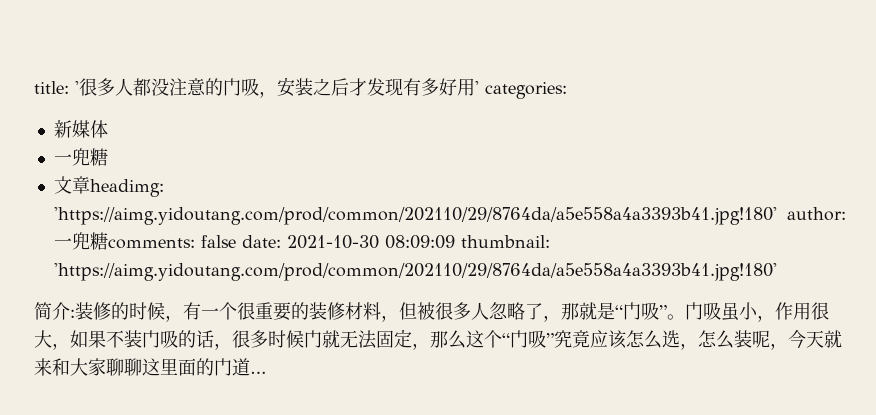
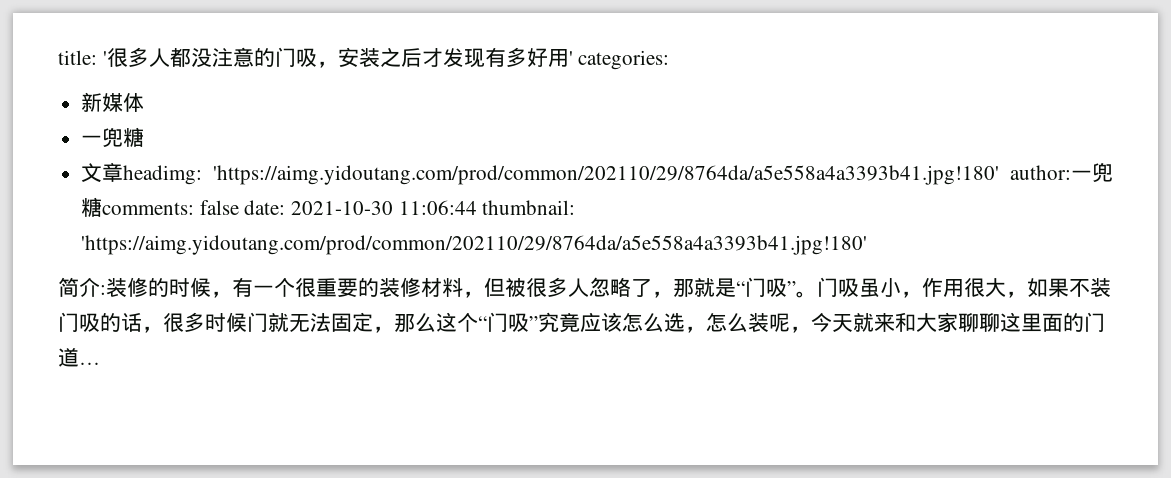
- 文章headimg: 'https://aimg.yidoutang.com/prod/common/202110/29/8764da/a5e558a4a3393b41.jpg!180' author:一兜糖comments: false date: 2021-10-30 08:09:09 thumbnail: 'https://aimg.yidoutang.com/prod/common/202110/29/8764da/a5e558a4a3393b41.jpg!180'
+ 文章headimg: 'https://aimg.yidoutang.com/prod/common/202110/29/8764da/a5e558a4a3393b41.jpg!180' author:一兜糖comments: false date: 2021-10-30 11:06:44 thumbnail: 'https://aimg.yidoutang.com/prod/common/202110/29/8764da/a5e558a4a3393b41.jpg!180'

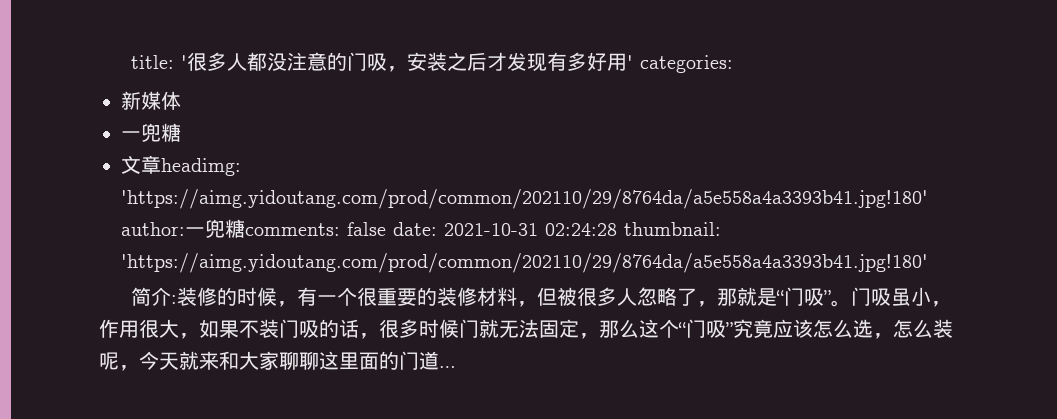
- 文章headimg: 'https://aimg.yidoutang.com/prod/common/202110/29/8764da/a5e558a4a3393b41.jpg!180' author:一兜糖comments: false date: 2021-10-30 11:06:44 thumbnail: 'https://aimg.yidoutang.com/prod/common/202110/29/8764da/a5e558a4a3393b41.jpg!180'
+ 文章headimg: 'https://aimg.yidoutang.com/prod/common/202110/29/8764da/a5e558a4a3393b41.jpg!180' author:一兜糖comments: false date: 2021-10-31 02:24:28 thumbnail: 'https://aimg.yidoutang.com/prod/common/202110/29/8764da/a5e558a4a3393b41.jpg!180'

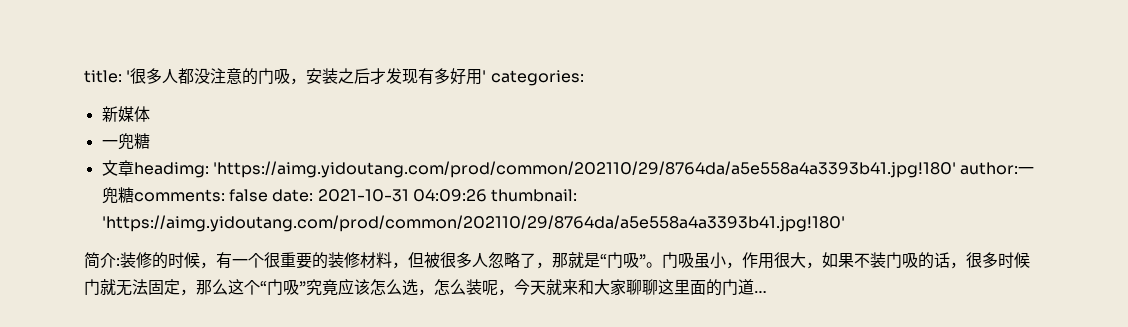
- 文章headimg: 'https://aimg.yidoutang.com/prod/common/202110/29/8764da/a5e558a4a3393b41.jpg!180' author:一兜糖comments: false date: 2021-10-31 02:24:28 thumbnail: 'https://aimg.yidoutang.com/prod/common/202110/29/8764da/a5e558a4a3393b41.jpg!180'
+ 文章headimg: 'https://aimg.yidoutang.com/prod/common/202110/29/8764da/a5e558a4a3393b41.jpg!180' author:一兜糖comments: false date: 2021-10-31 04:09:26 thumbnail: 'https://aimg.yidoutang.com/prod/common/202110/29/8764da/a5e558a4a3393b41.jpg!180'

